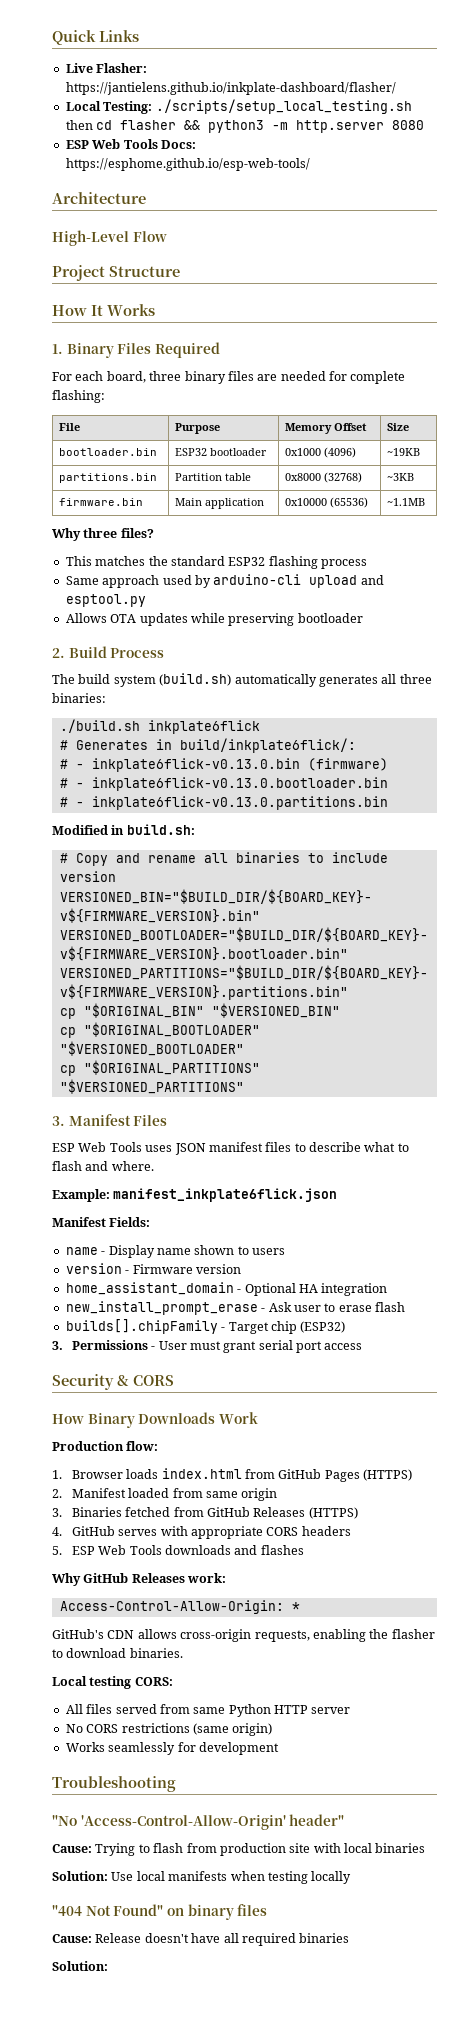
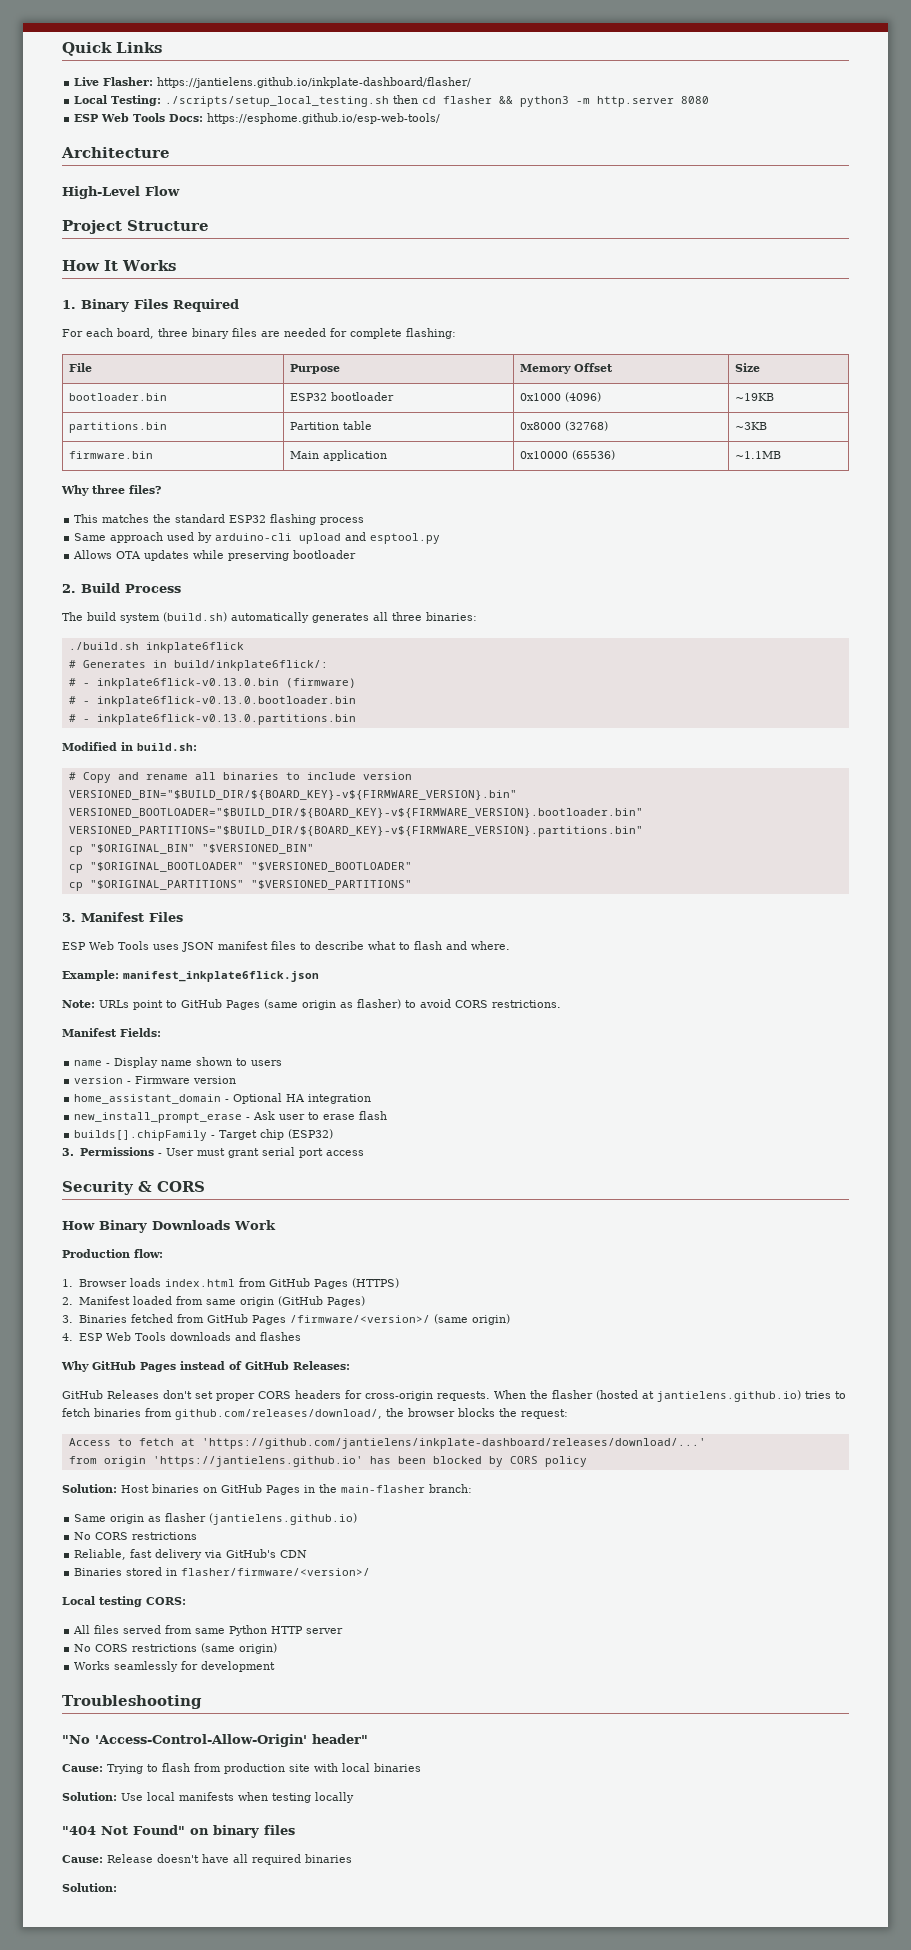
+ Note: URLs point to GitHub Pages (same origin as flasher) to avoid CORS restrictions.
- 2. Manifest loaded from same origin
+ 2. Manifest loaded from same origin (GitHub Pages)
- 3. Binaries fetched from GitHub Releases (HTTPS)
- 4. GitHub serves with appropriate CORS headers
- 5. ESP Web Tools downloads and flashes
+ 3. Binaries fetched from GitHub Pages /firmware/<version>/ (same origin)
+ 4. ESP Web Tools downloads and flashes
- Why GitHub Releases work:
- Access-Control-Allow-Origin: *
- GitHub's CDN allows cross-origin requests, enabling the flasher to download binaries.
+ Why GitHub Pages instead of GitHub Releases:
+ GitHub Releases don't set proper CORS headers for cross-origin requests. When the flasher (hosted at jantielens.github.io) tries to fetch binaries from github.com/releases/download/, the browser blocks the request:
+ Access to fetch at 'https://github.com/jantielens/inkplate-dashboard/releases/download/...'
+ from origin 'https://jantielens.github.io' has been blocked by CORS policy
+ Solution: Host binaries on GitHub Pages in the main-flasher branch:
+ Same origin as flasher (jantielens.github.io)
+ No CORS restrictions
+ Reliable, fast delivery via GitHub's CDN
+ Binaries stored in flasher/firmware/<version>/

